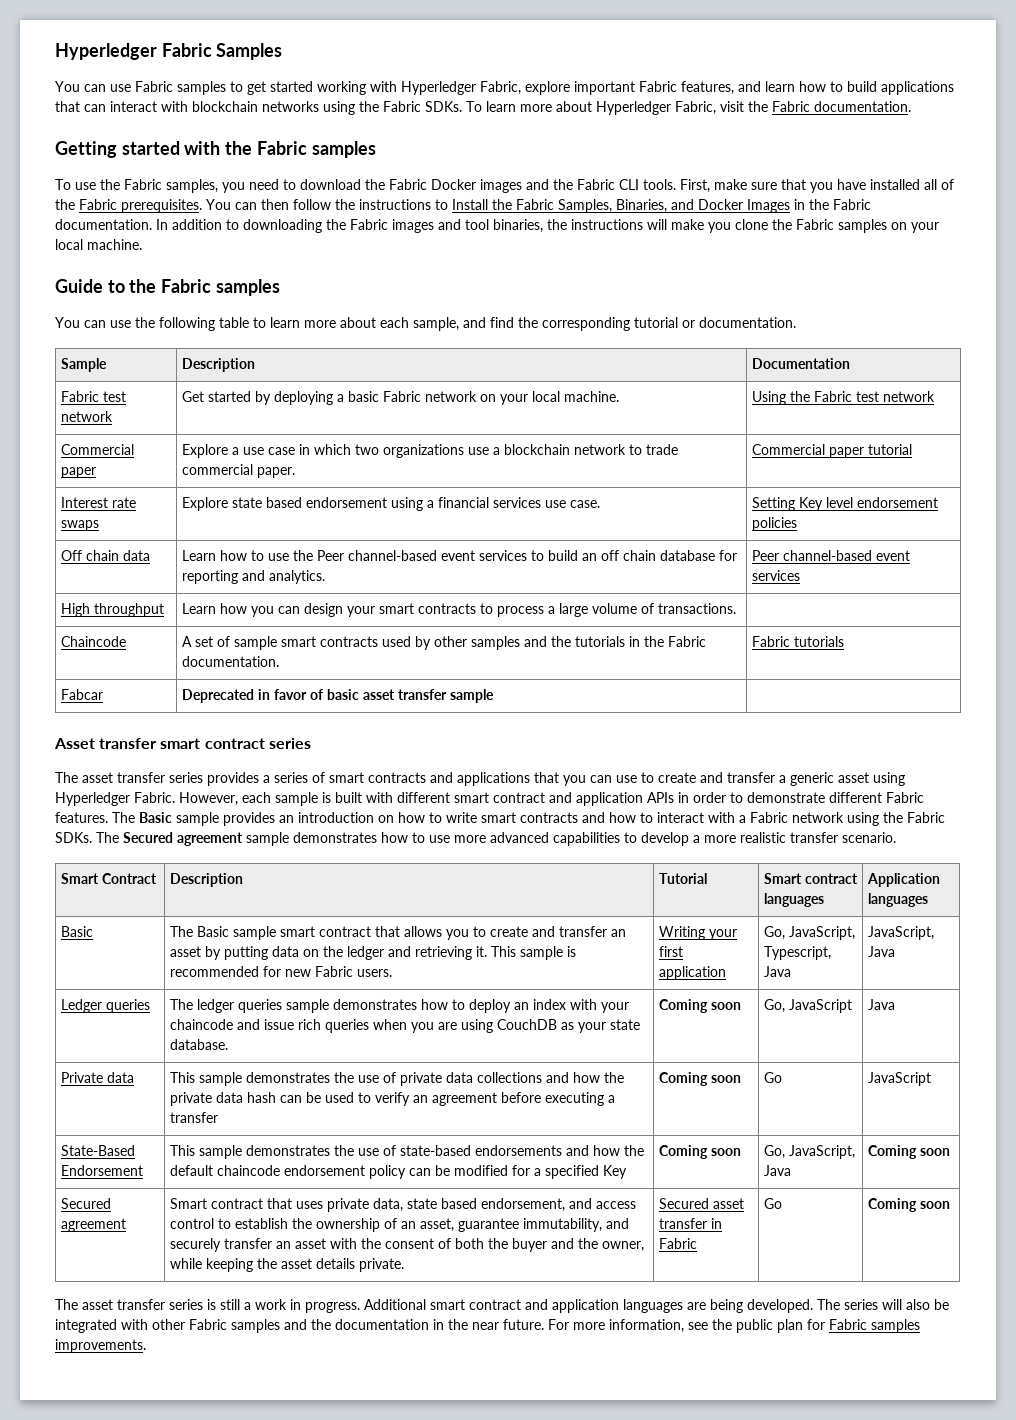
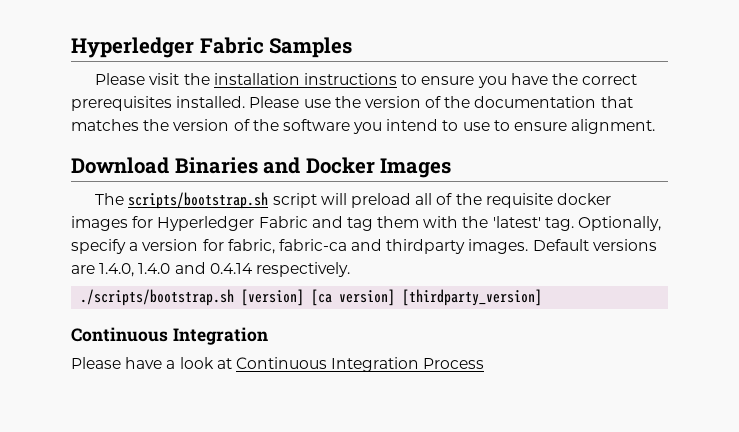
- You can use Fabric samples to get started working with Hyperledger Fabric, explore important Fabric features, and learn how to build applications that can interact with blockchain networks using the Fabric SDKs. To learn more about Hyperledger Fabric, visit the Fabric documentation.
- Getting started with the Fabric samples
- To use the Fabric samples, you need to download the Fabric Docker images and the Fabric CLI tools. First, make sure that you have installed all of the Fabric prerequisites. You can then follow the instructions to Install the Fabric Samples, Binaries, and Docker Images in the Fabric documentation. In addition to downloading the Fabric images and tool binaries, the instructions will make you clone the Fabric samples on your local machine.
- Guide to the Fabric samples
- You can use the following table to learn more about each sample, and find the corresponding tutorial or documentation.
- Sample | Description | Documentation
- Fabric test network | Get started by deploying a basic Fabric network on your local machine. | Using the Fabric test network
- Commercial paper | Explore a use case in which two organizations use a blockchain network to trade commercial paper. | Commercial paper tutorial
- Interest rate swaps | Explore state based endorsement using a financial services use case. | Setting Key level endorsement policies
- Off chain data | Learn how to use the Peer channel-based event services to build an off chain database for reporting and analytics. | Peer channel-based event services
- High throughput | Learn how you can design your smart contracts to process a large volume of transactions. |
- Chaincode | A set of sample smart contracts used by other samples and the tutorials in the Fabric documentation. | Fabric tutorials
- Fabcar | Deprecated in favor of basic asset transfer sample |
- Asset transfer smart contract series
- The asset transfer series provides a series of smart contracts and applications that you can use to create and transfer a generic asset using Hyperledger Fabric. However, each sample is built with different smart contract and application APIs in order to demonstrate different Fabric features. The Basic sample provides an introduction on how to write smart contracts and how to interact with a Fabric network using the Fabric SDKs. The Secured agreement sample demonstrates how to use more advanced capabilities to develop a more realistic transfer scenario.
- Smart Contract | Description | Tutorial | Smart contract languages | Application languages
- Basic | The Basic sample smart contract that allows you to create and transfer an asset by putting data on the ledger and retrieving it. This sample is recommended for new Fabric users. | Writing your first application | Go, JavaScript, Typescript, Java | JavaScript, Java
- Ledger queries | The ledger queries sample demonstrates how to deploy an index with your chaincode and issue rich queries when you are using CouchDB as your state database. | Coming soon | Go, JavaScript | Java
- Private data | This sample demonstrates the use of private data collections and how the private data hash can be used to verify an agreement before executing a transfer | Coming soon | Go | JavaScript
- State-Based Endorsement | This sample demonstrates the use of state-based endorsements and how the default chaincode endorsement policy can be modified for a specified Key | Coming soon | Go, JavaScript, Java | Coming soon
- Secured agreement | Smart contract that uses private data, state based endorsement, and access control to establish the ownership of an asset, guarantee immutability, and securely transfer an asset with the consent of both the buyer and the owner, while keeping the asset details private. | Secured asset transfer in Fabric | Go | Coming soon
- The asset transfer series is still a work in progress. Additional smart contract and application languages are being developed. The series will also be integrated with other Fabric samples and the documentation in the near future. For more information, see the public plan for Fabric samples improvements.
+ Please visit the installation instructions to ensure you have the correct prerequisites installed. Please use the version of the documentation that matches the version of the software you intend to use to ensure alignment.
+ Download Binaries and Docker Images
+ The scripts/bootstrap.sh script will preload all of the requisite docker images for Hyperledger Fabric and tag them with the 'latest' tag. Optionally, specify a version for fabric, fabric-ca and thirdparty images. Default versions are 1.4.0, 1.4.0 and 0.4.14 respectively.
+ ./scripts/bootstrap.sh [version] [ca version] [thirdparty_version]
+ Continuous Integration
+ Please have a look at Continuous Integration Process

